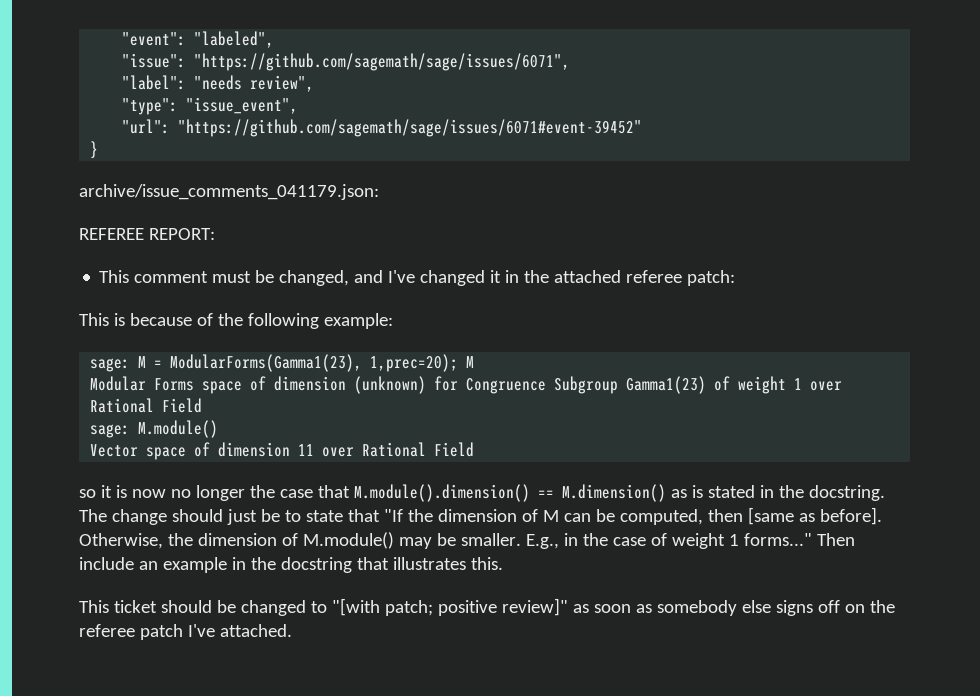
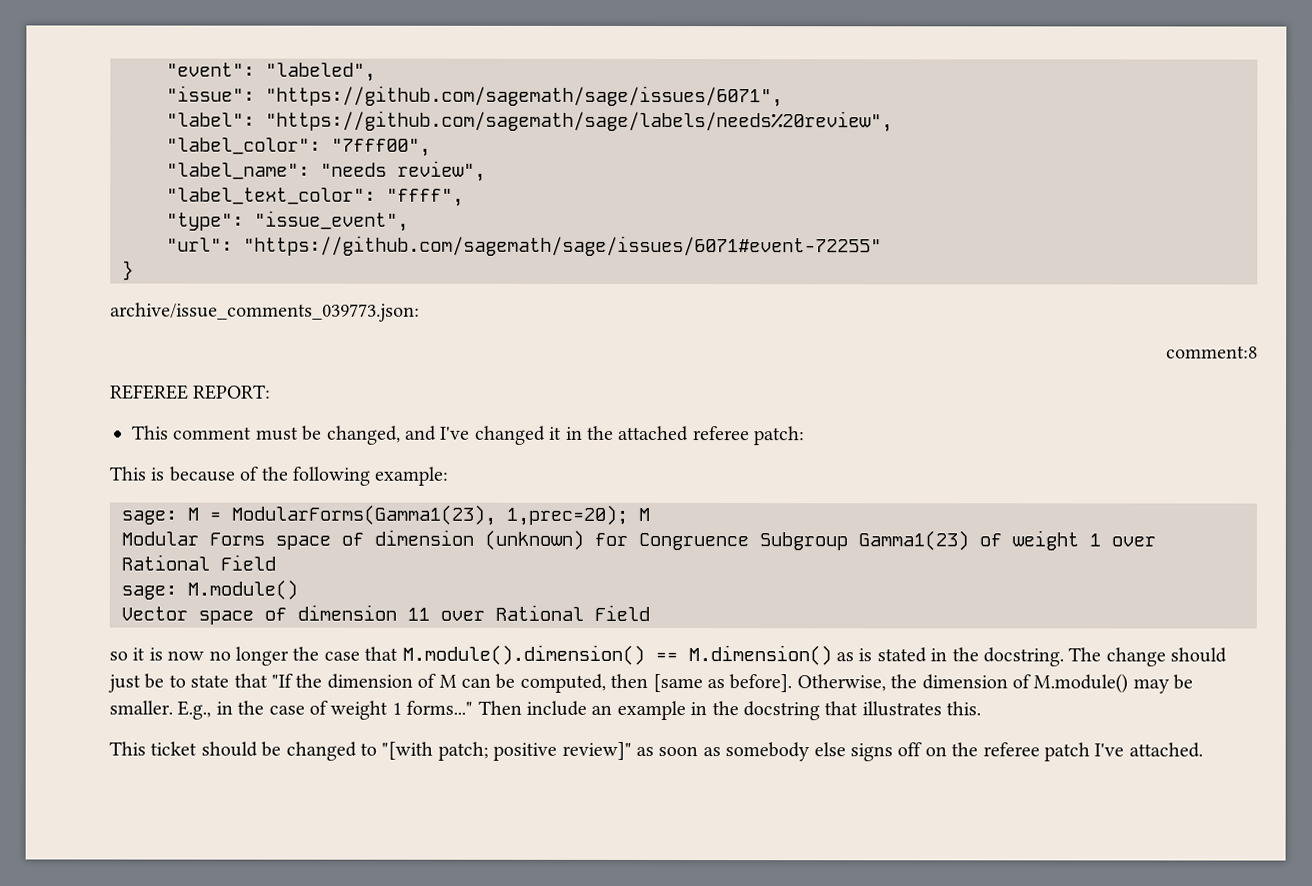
- "label": "needs review",
+ "label": "https://github.com/sagemath/sage/labels/needs%20review",
+ "label_color": "7fff00",
+ "label_name": "needs review",
+ "label_text_color": "ffff",
- "url": "https://github.com/sagemath/sage/issues/6071#event-39452"
+ "url": "https://github.com/sagemath/sage/issues/6071#event-72255"
- archive/issue_comments_041179.json:
+ archive/issue_comments_039773.json:
+ comment:8

